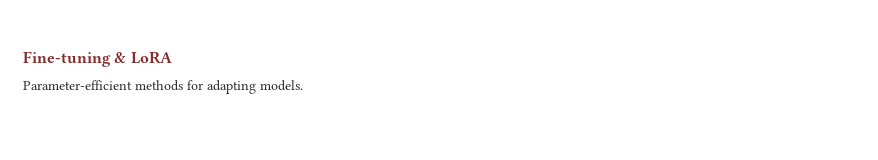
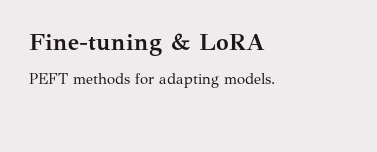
- Parameter-efficient methods for adapting models.
+ PEFT methods for adapting models.

